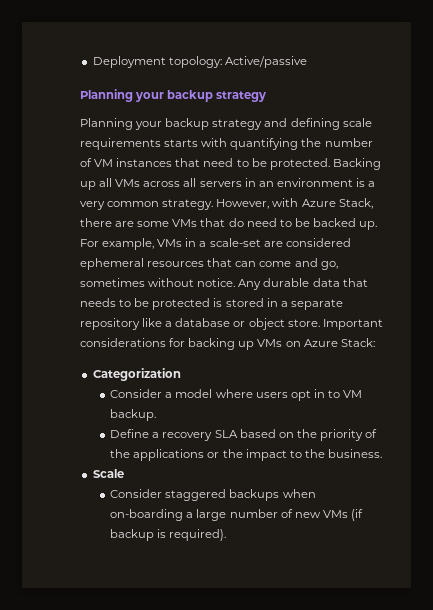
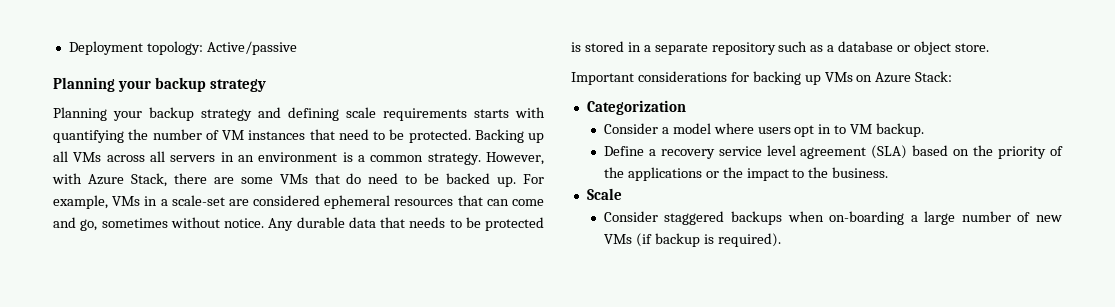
- Backing up all VMs across all servers in an environment is a very common strategy.
+ Backing up all VMs across all servers in an environment is a common strategy.
- Any durable data that needs to be protected is stored in a separate repository like a database or object store. Important considerations for backing up VMs on Azure Stack:
+ Any durable data that needs to be protected is stored in a separate repository such as a database or object store.
+ Important considerations for backing up VMs on Azure Stack:
- Define a recovery SLA based on the priority of the applications or the impact to the business.
+ Define a recovery service level agreement (SLA) based on the priority of the applications or the impact to the business.

